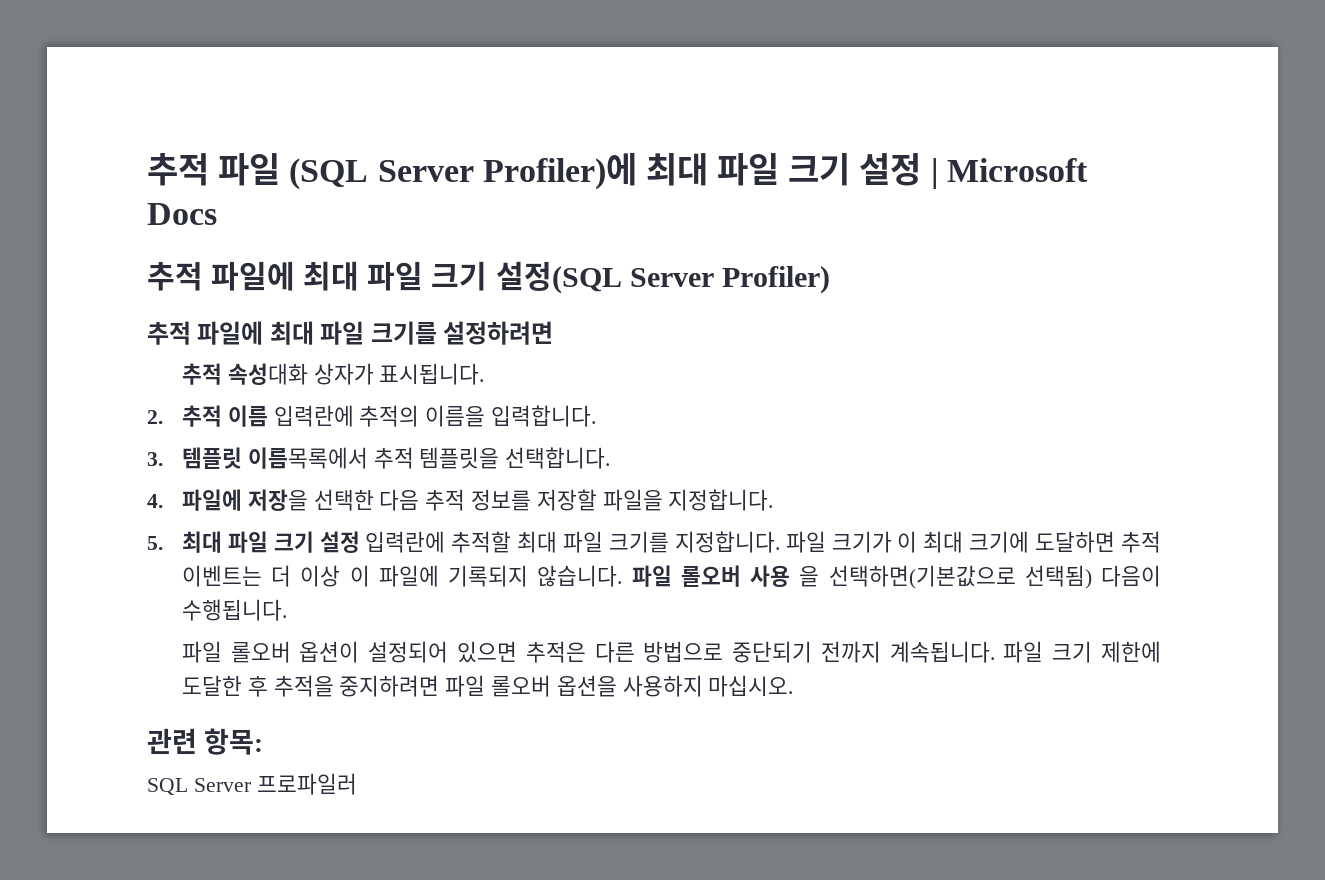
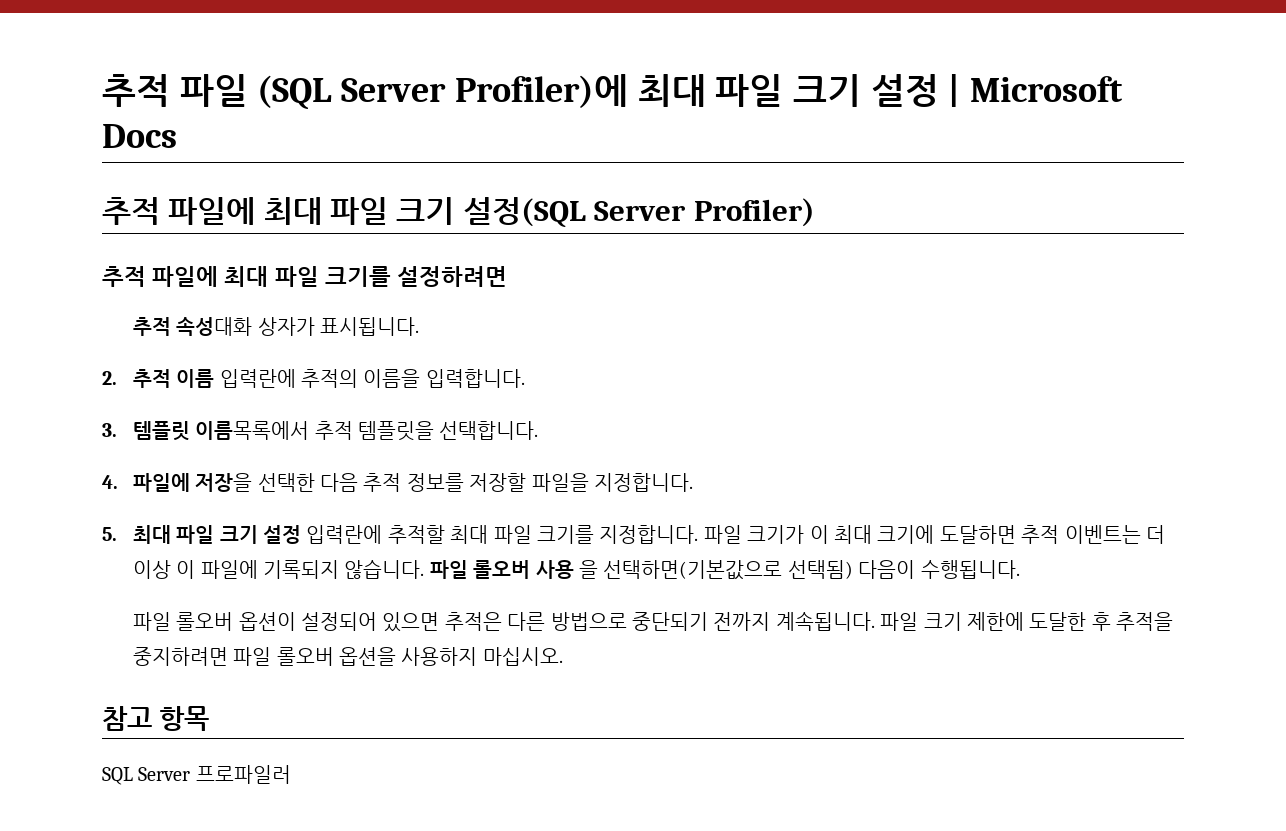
- 관련 항목:
+ 참고 항목

